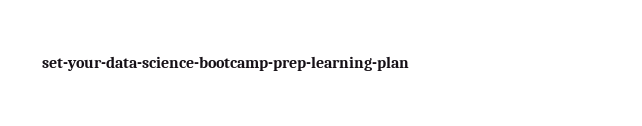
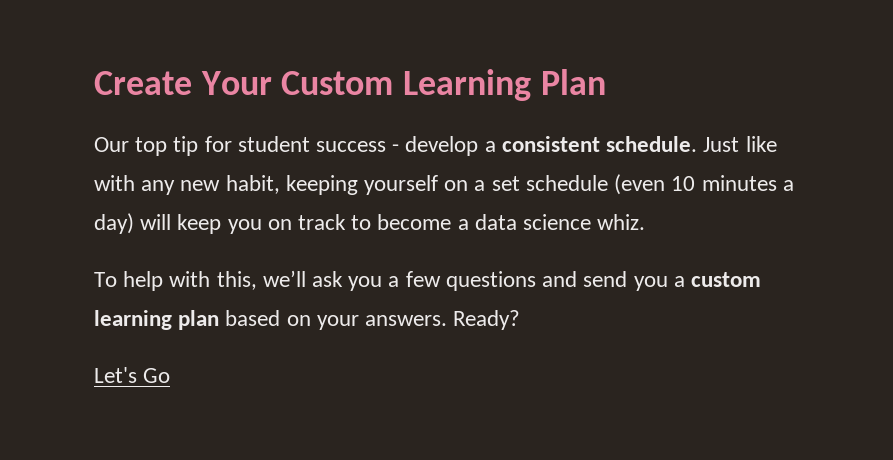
- set-your-data-science-bootcamp-prep-learning-plan
+ Create Your Custom Learning Plan
+ Our top tip for student success - develop a consistent schedule. Just like with any new habit, keeping yourself on a set schedule (even 10 minutes a day) will keep you on track to become a data science whiz.
+ To help with this, we’ll ask you a few questions and send you a custom learning plan based on your answers. Ready?
+ Let's Go

